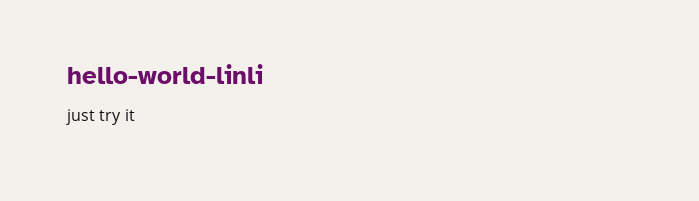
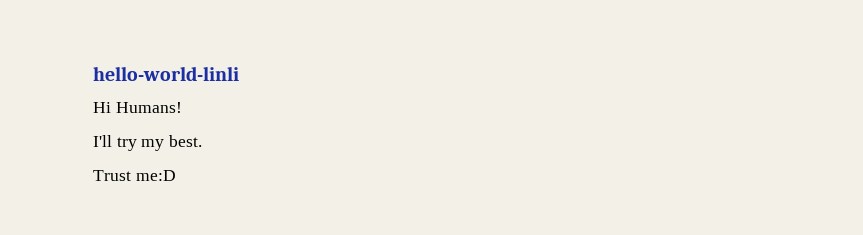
- just try it
+ Hi Humans!
+ I'll try my best.
+ Trust me:D

